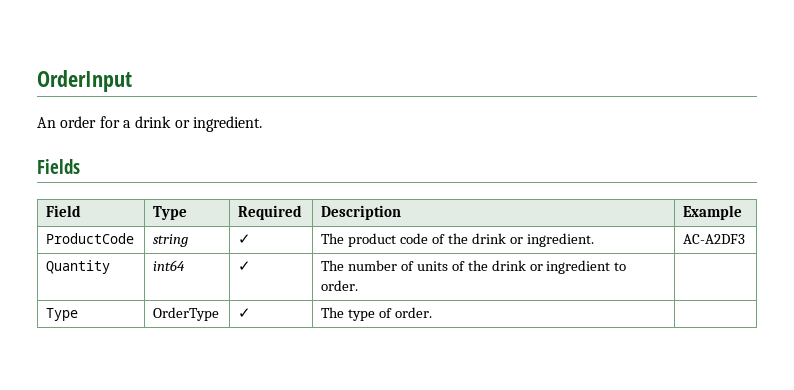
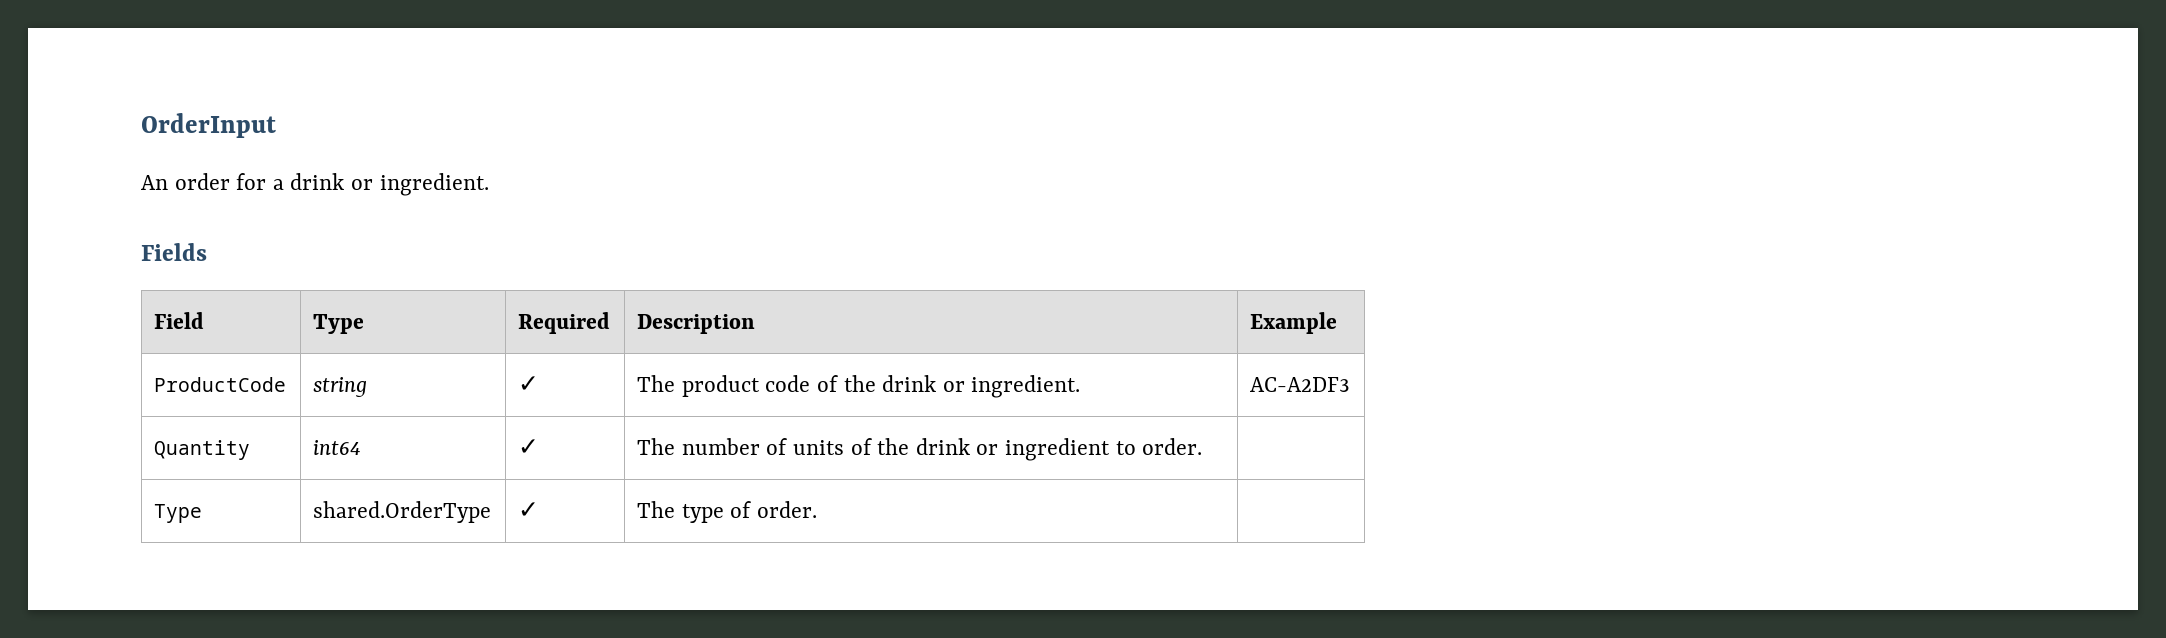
- Type | OrderType | ✓ | The type of order. |
+ Type | shared.OrderType | ✓ | The type of order. |

